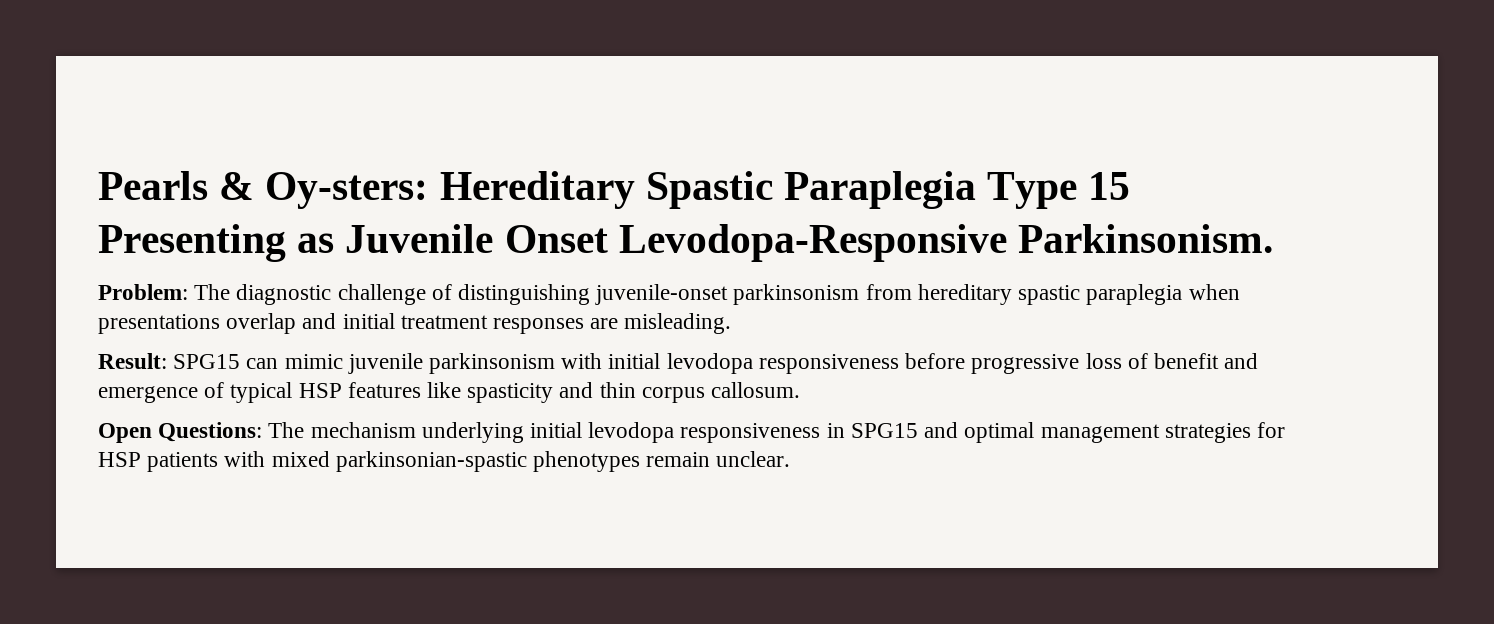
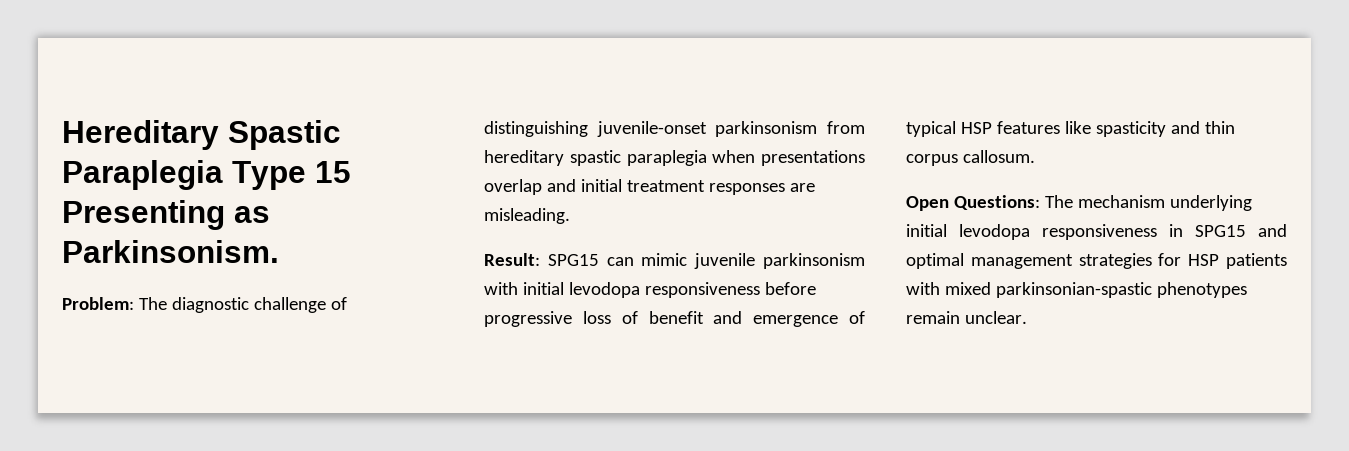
- Pearls & Oy-sters: Hereditary Spastic Paraplegia Type 15 Presenting as Juvenile Onset Levodopa-Responsive Parkinsonism.
+ Hereditary Spastic Paraplegia Type 15 Presenting as Parkinsonism.

